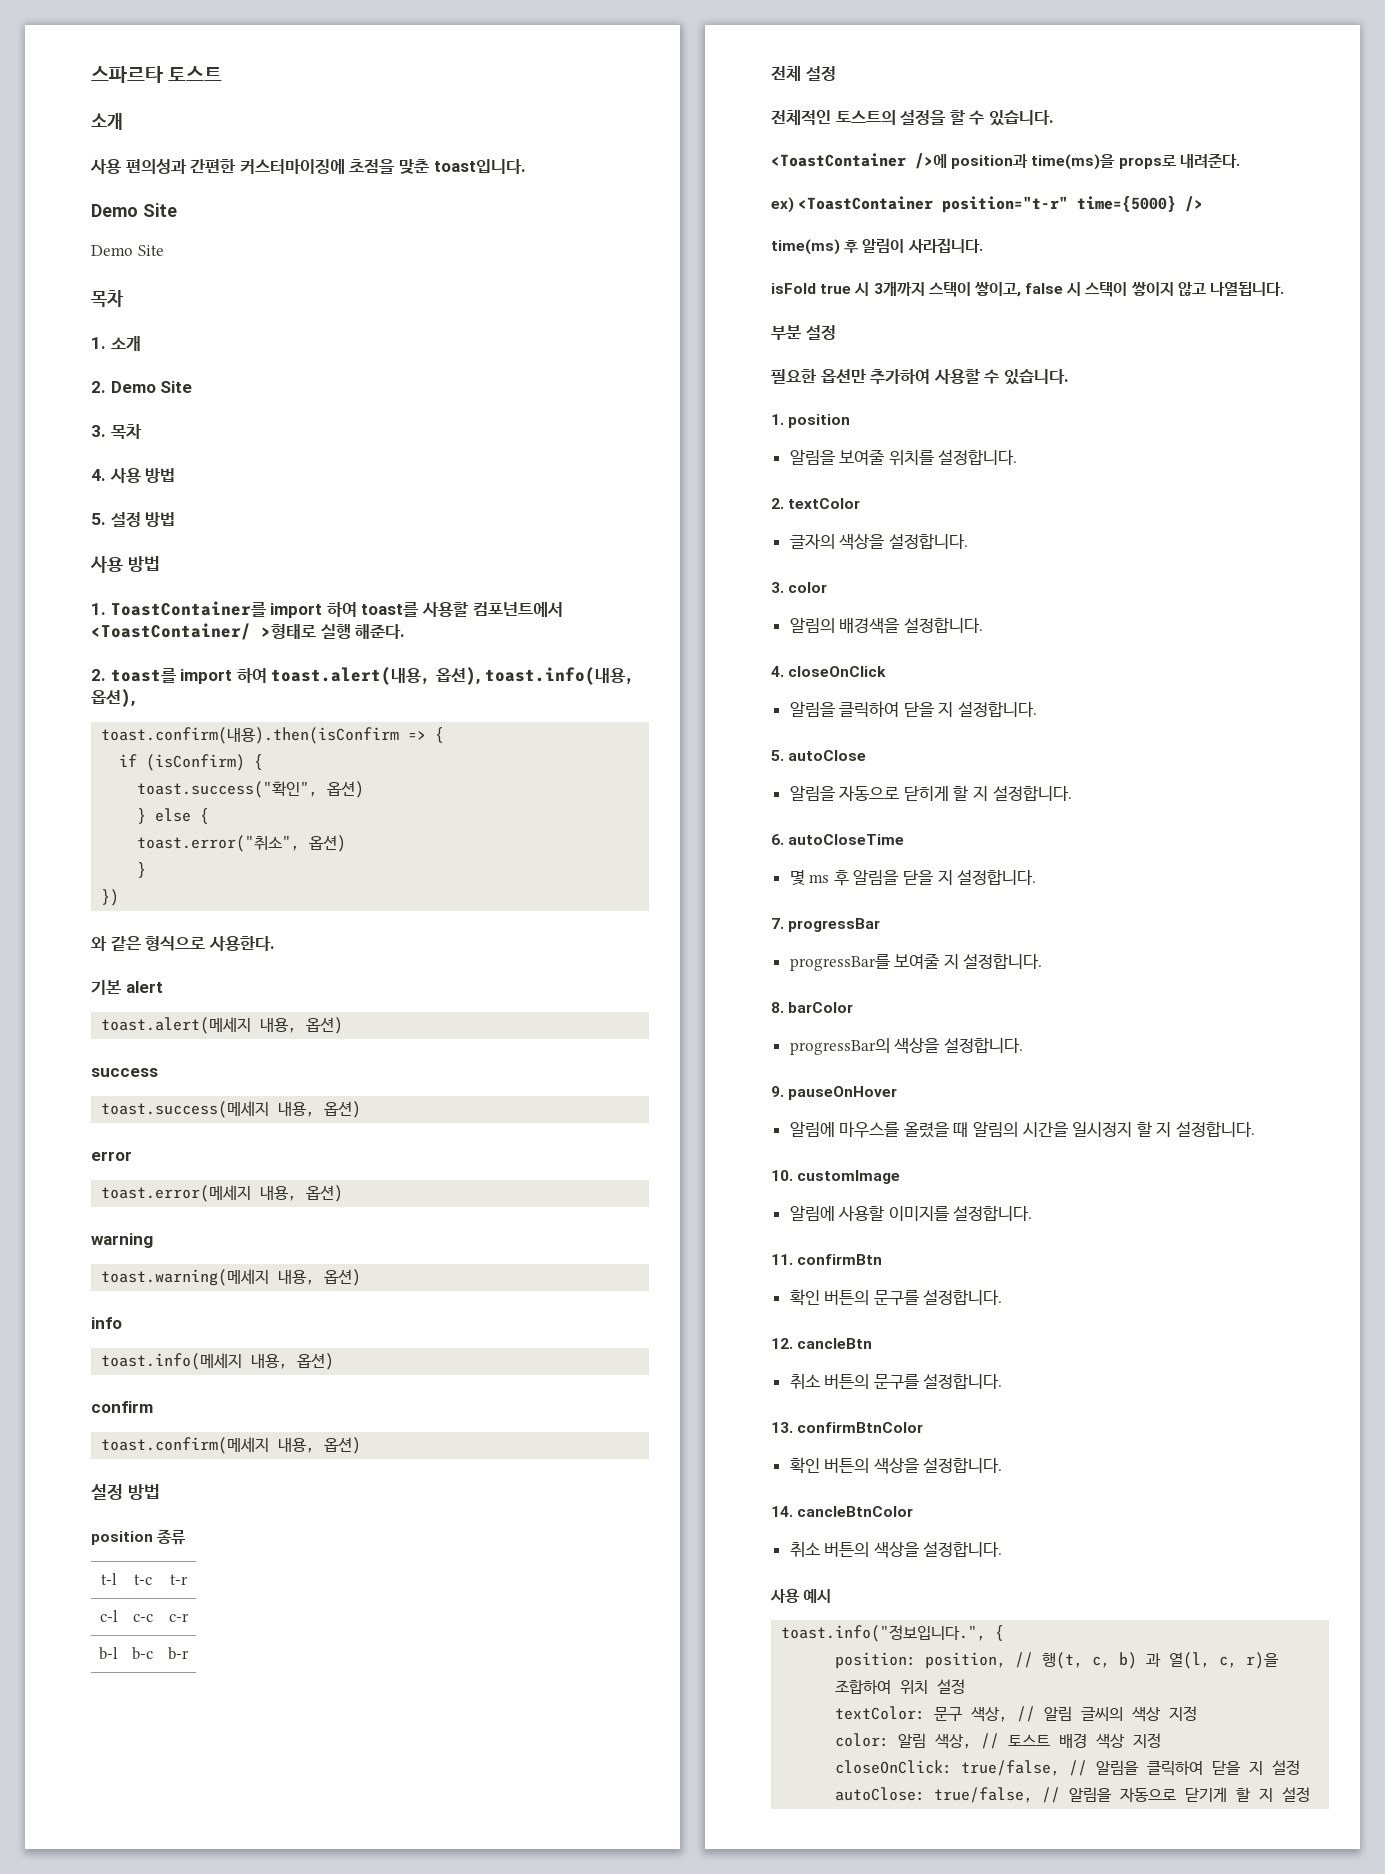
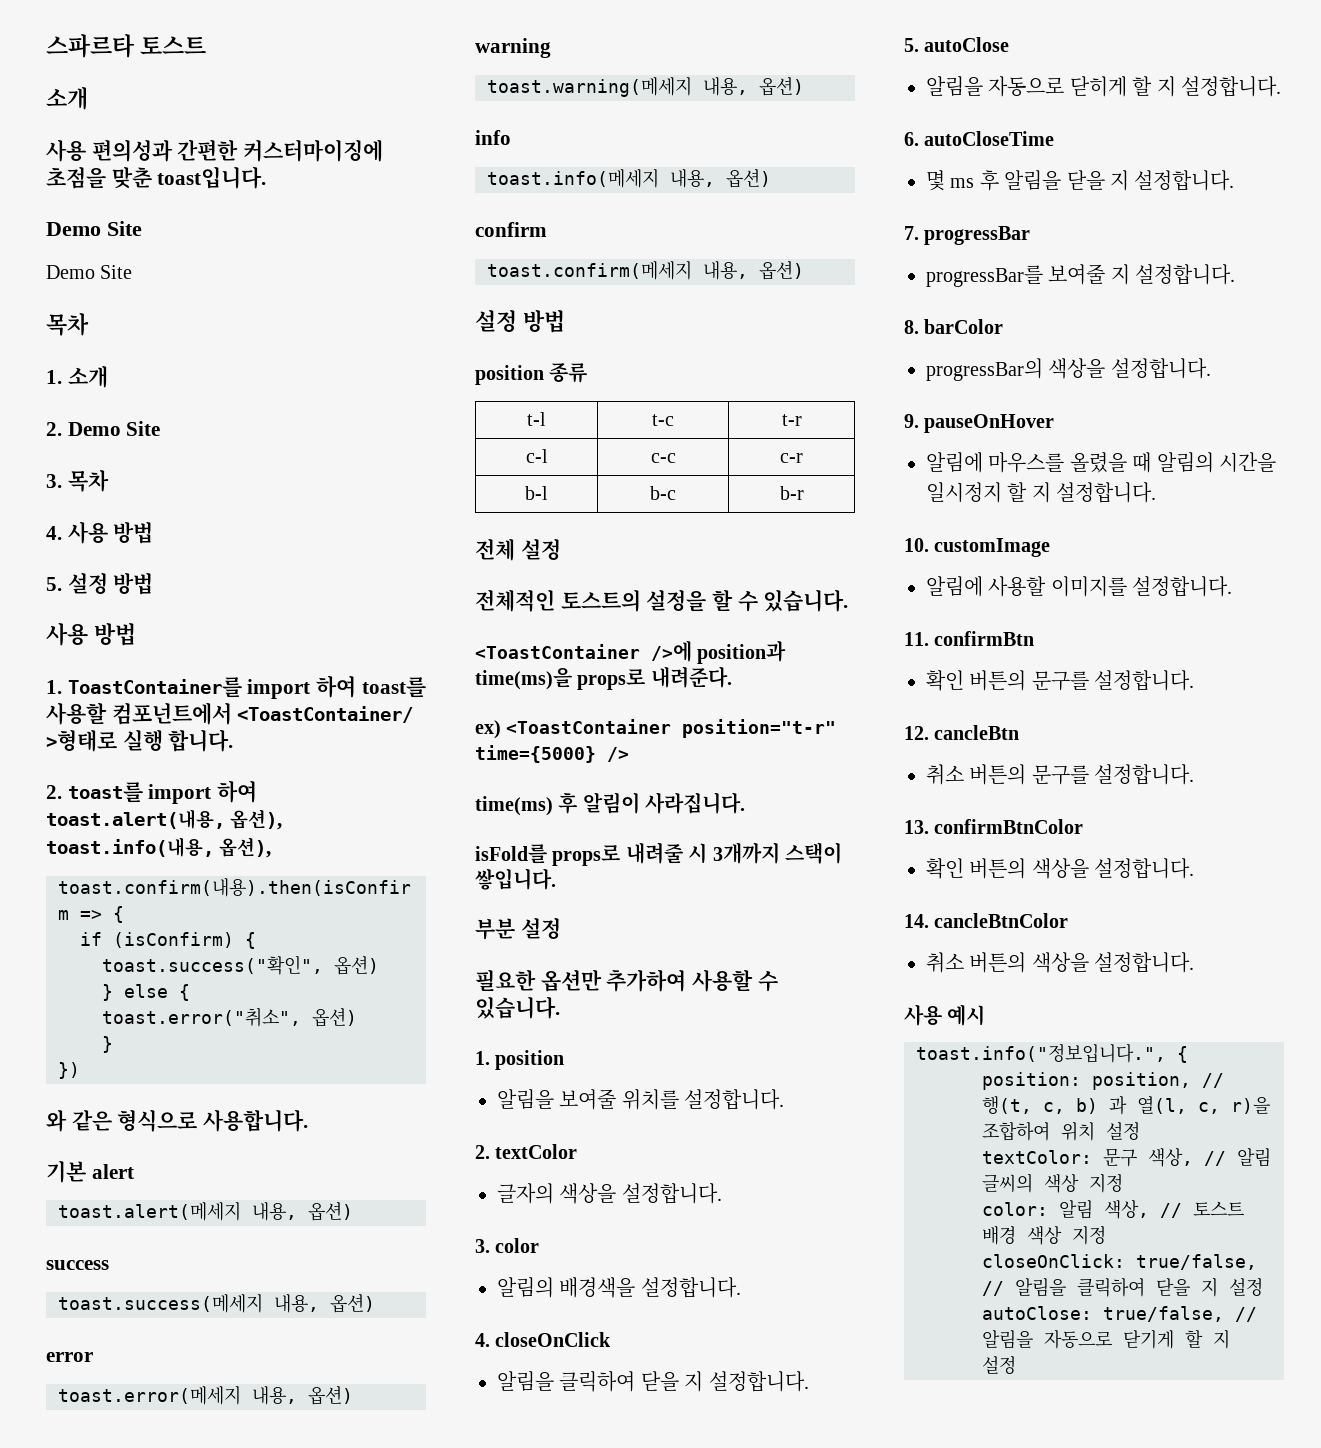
- 1. ToastContainer를 import 하여 toast를 사용할 컴포넌트에서 <ToastContainer/ >형태로 실행 해준다.
+ 1. ToastContainer를 import 하여 toast를 사용할 컴포넌트에서 <ToastContainer/ >형태로 실행 합니다.
- 와 같은 형식으로 사용한다.
+ 와 같은 형식으로 사용합니다.
- isFold true 시 3개까지 스택이 쌓이고, false 시 스택이 쌓이지 않고 나열됩니다.
+ isFold를 props로 내려줄 시 3개까지 스택이 쌓입니다.

